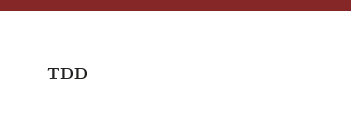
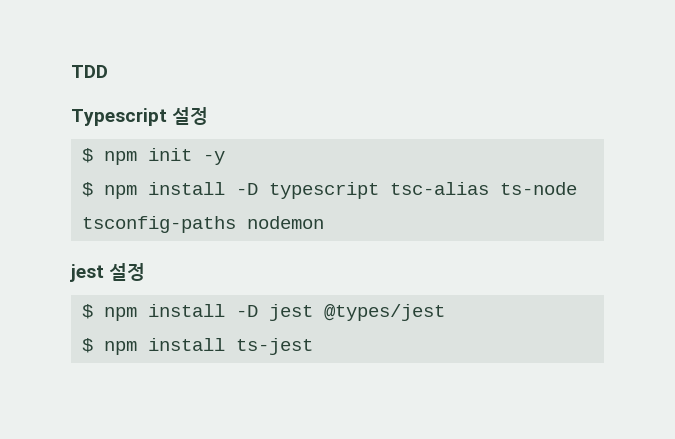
+ Typescript 설정
+ $ npm init -y
+ $ npm install -D typescript tsc-alias ts-node tsconfig-paths nodemon
+ jest 설정
+ $ npm install -D jest @types/jest
+ $ npm install ts-jest

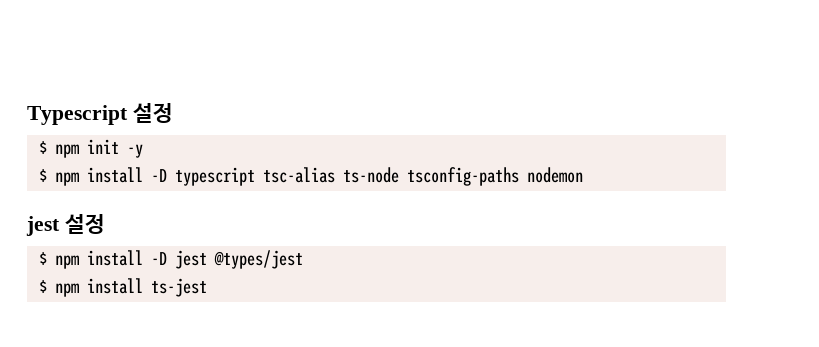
- TDD

